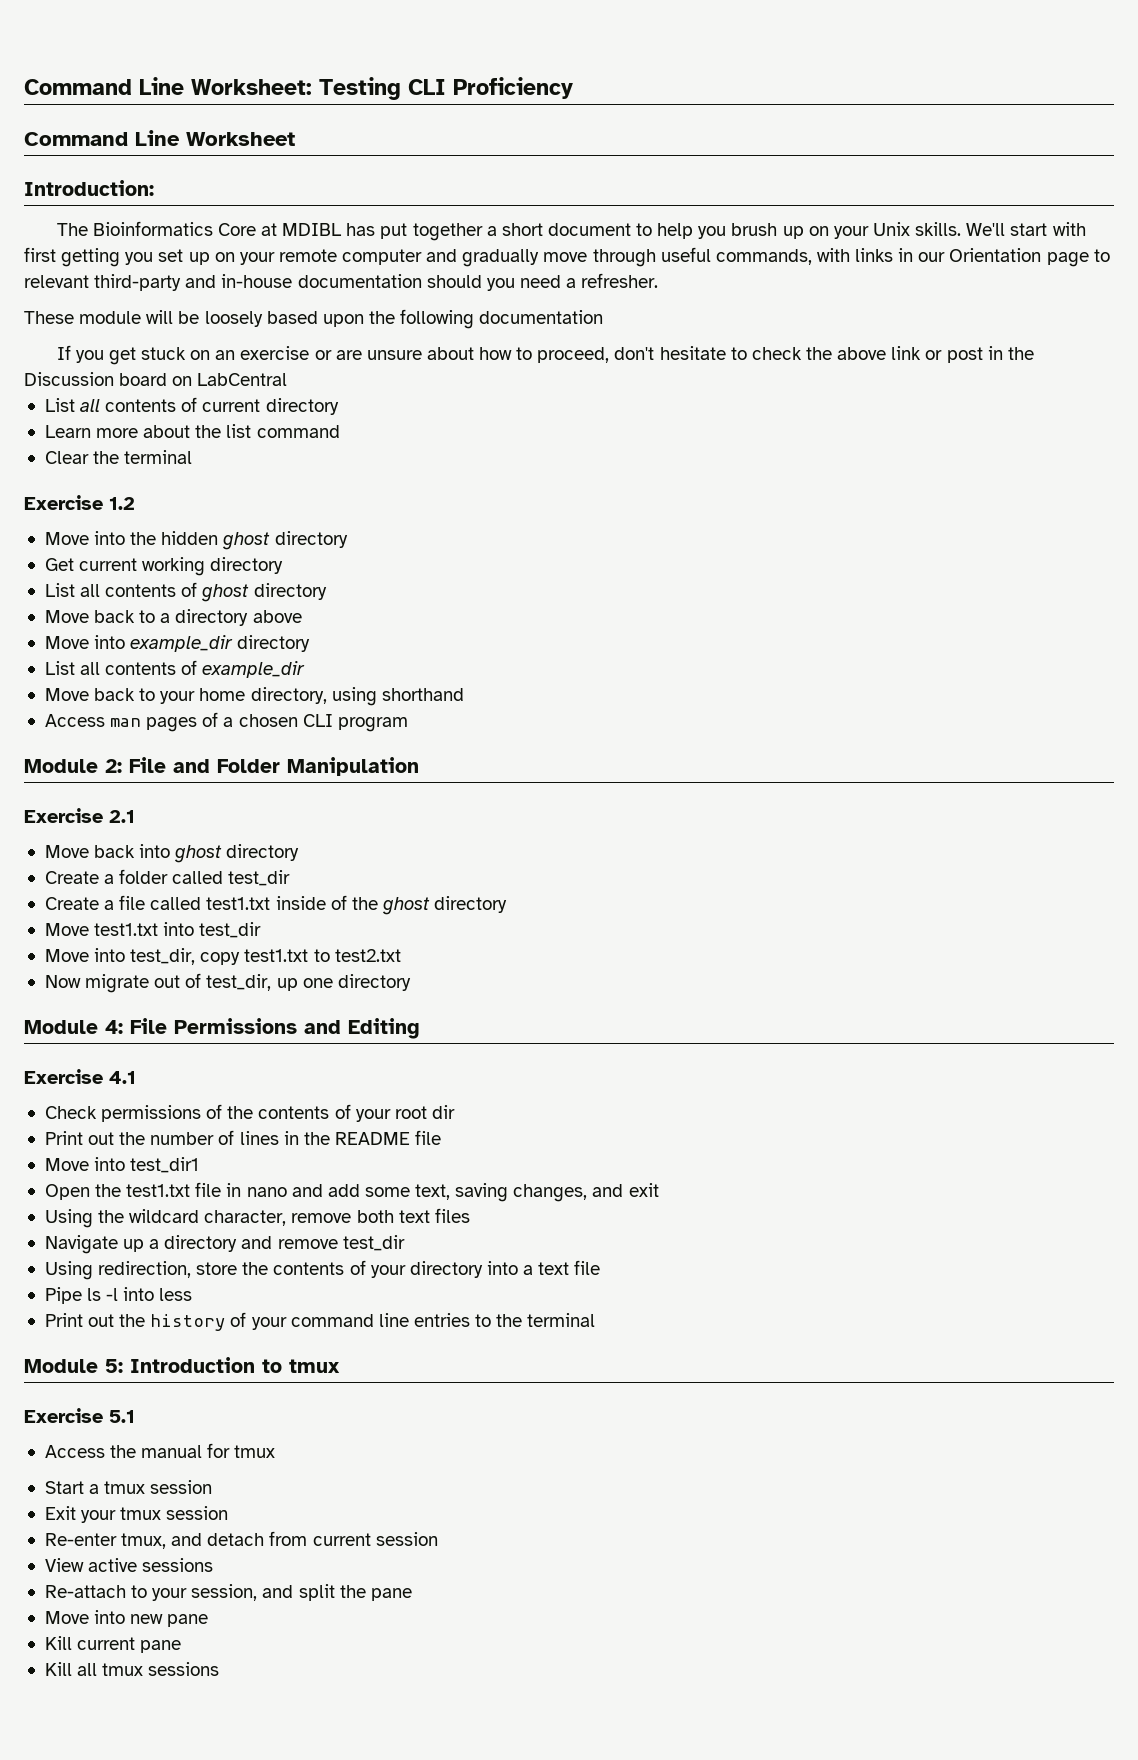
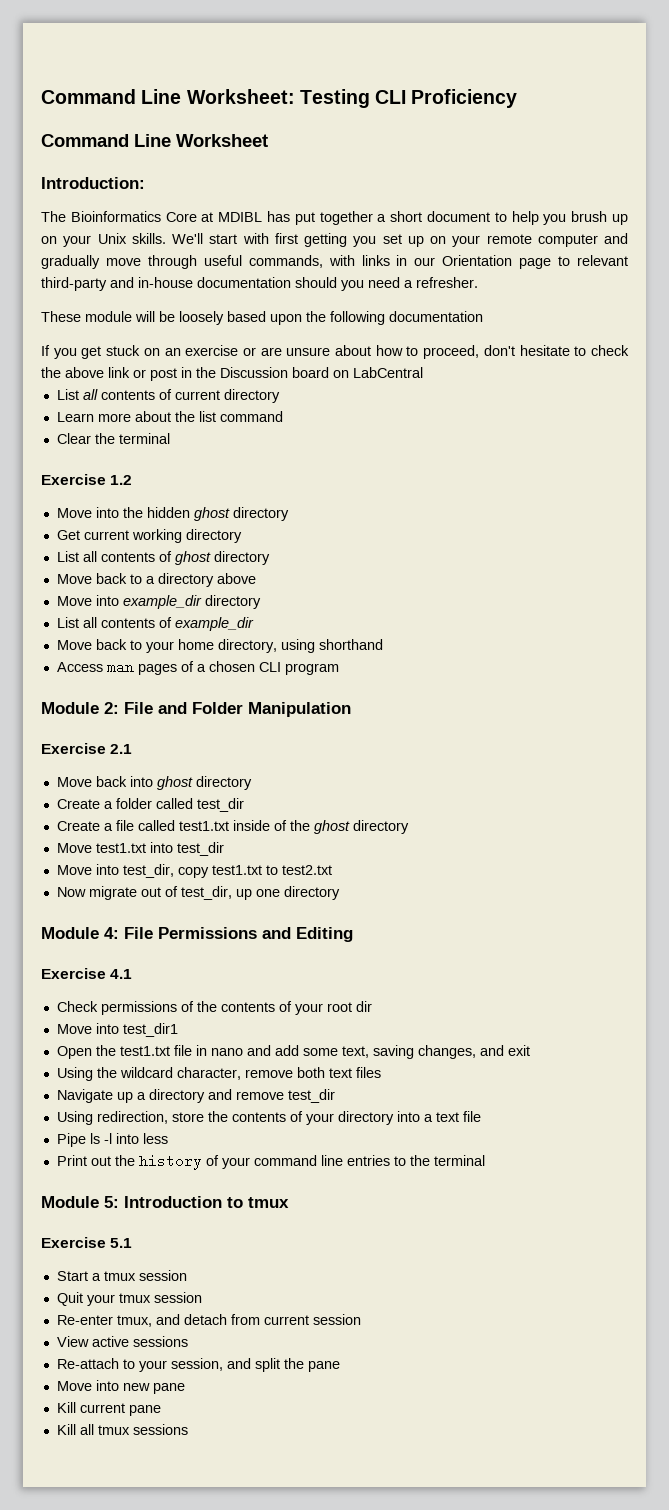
- Print out the number of lines in the README file
- Access the manual for tmux
- Exit your tmux session
+ Quit your tmux session

